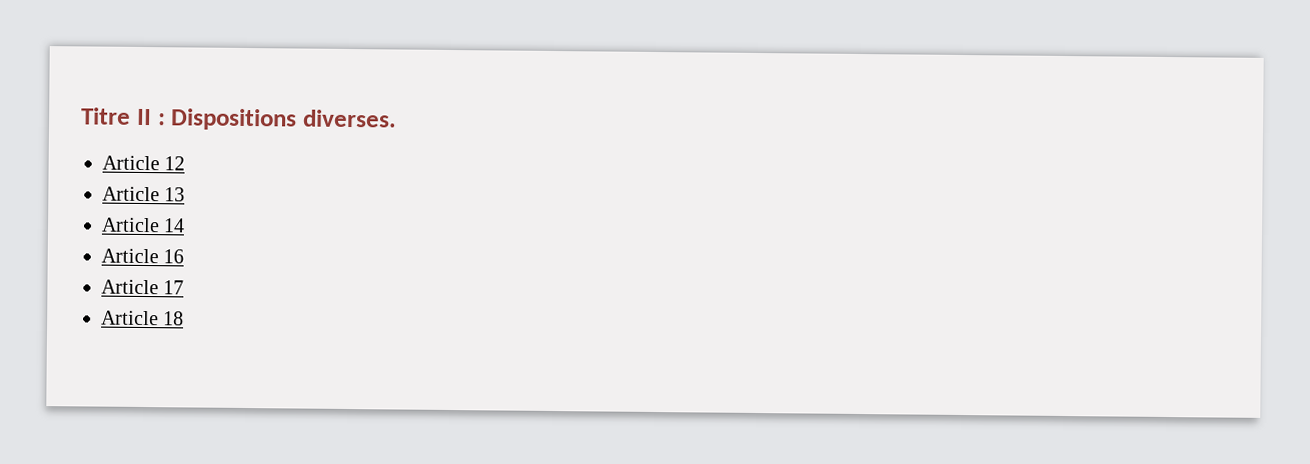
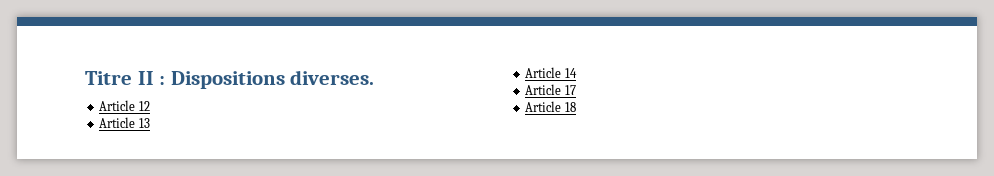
- Article 16

